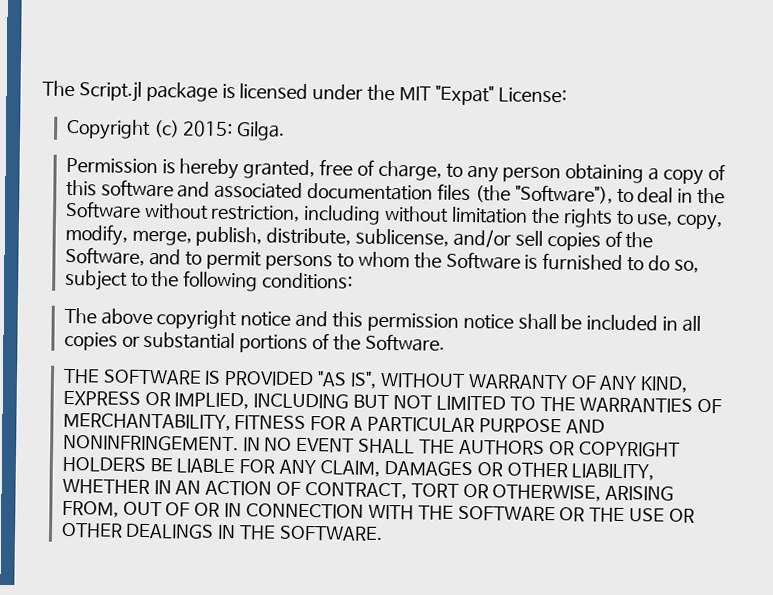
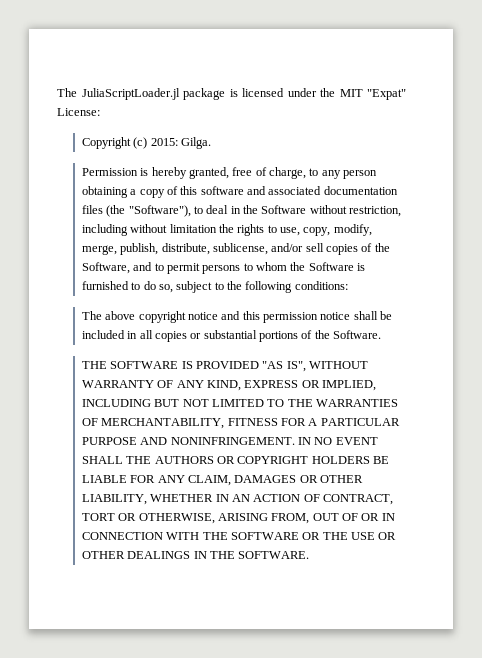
- The Script.jl package is licensed under the MIT "Expat" License:
+ The JuliaScriptLoader.jl package is licensed under the MIT "Expat" License:

